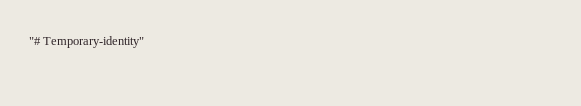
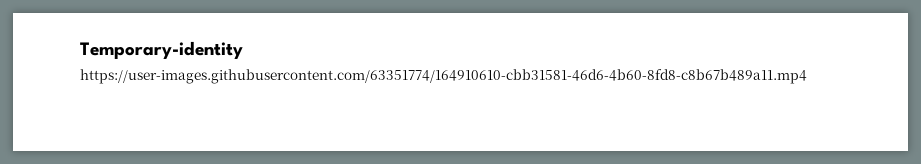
- "# Temporary-identity"
+ Temporary-identity
+ https://user-images.githubusercontent.com/63351774/164910610-cbb31581-46d6-4b60-8fd8-c8b67b489a11.mp4

